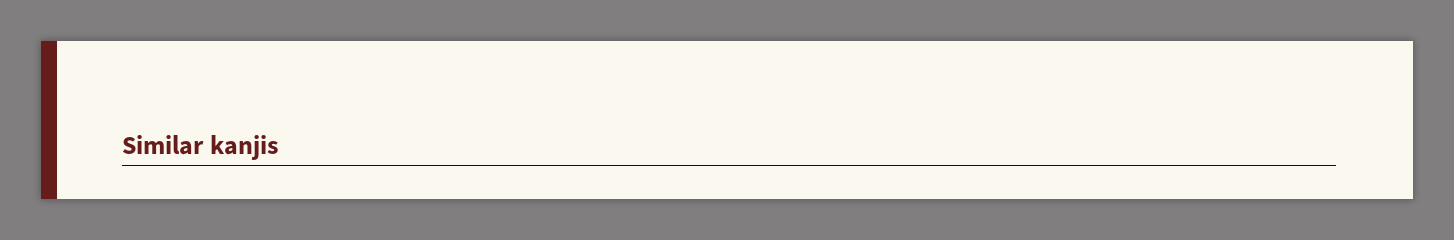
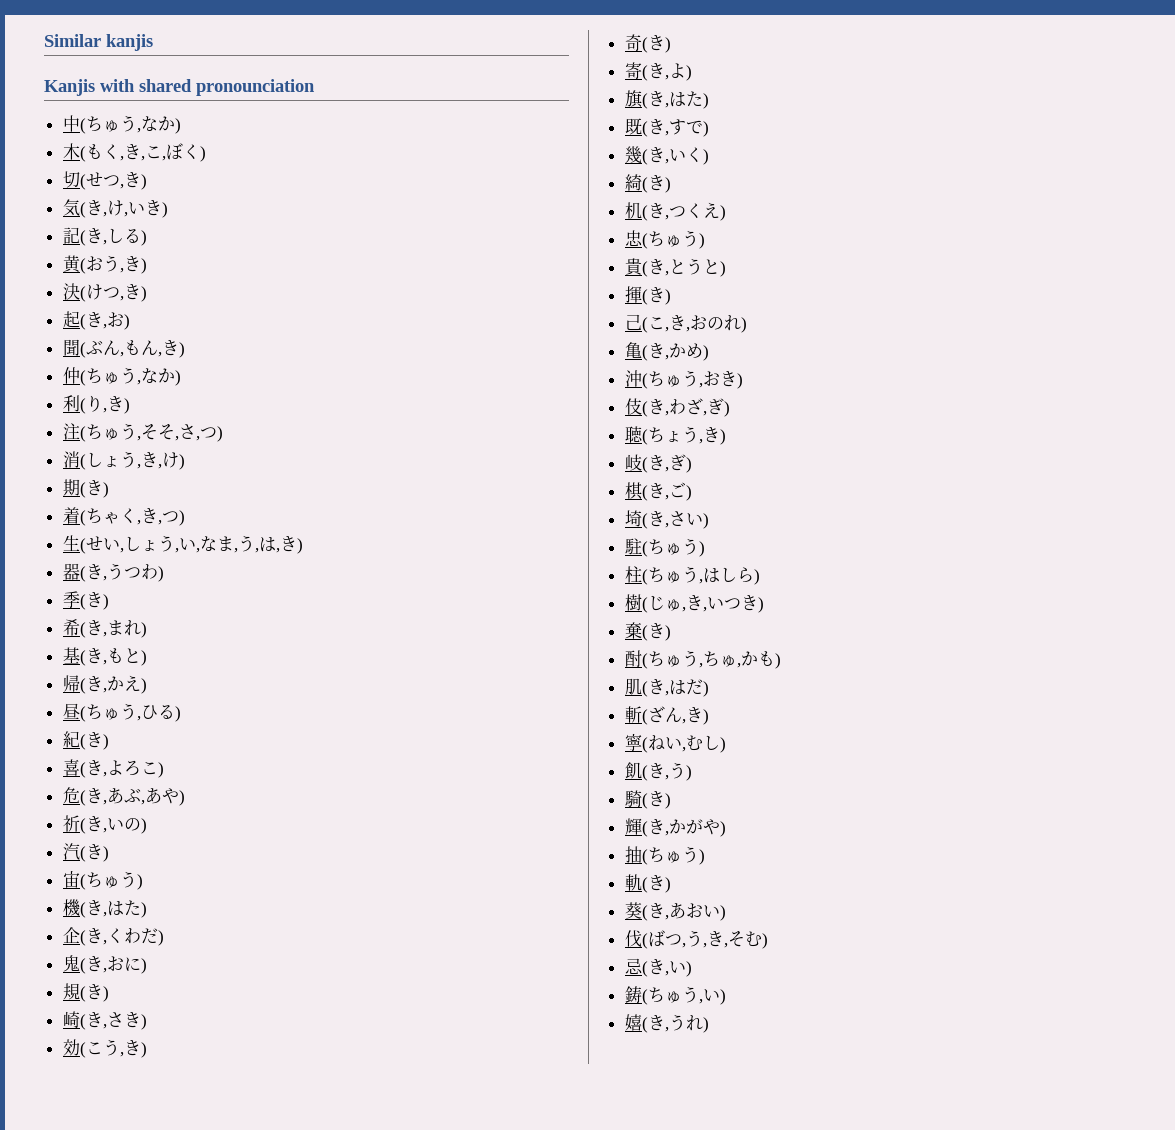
+ Kanjis with shared pronounciation
+ 中(ちゅう,なか)
+ 木(もく,き,こ,ぼく)
+ 切(せつ,き)
+ 気(き,け,いき)
+ 記(き,しる)
+ 黄(おう,き)
+ 決(けつ,き)
+ 起(き,お)
+ 聞(ぶん,もん,き)
+ 仲(ちゅう,なか)
+ 利(り,き)
+ 注(ちゅう,そそ,さ,つ)
+ 消(しょう,き,け)
+ 期(き)
+ 着(ちゃく,き,つ)
+ 生(せい,しょう,い,なま,う,は,き)
+ 器(き,うつわ)
+ 季(き)
+ 希(き,まれ)
+ 基(き,もと)
+ 帰(き,かえ)
+ 昼(ちゅう,ひる)
+ 紀(き)
+ 喜(き,よろこ)
+ 危(き,あぶ,あや)
+ 祈(き,いの)
+ 汽(き)
+ 宙(ちゅう)
+ 機(き,はた)
+ 企(き,くわだ)
+ 鬼(き,おに)
+ 規(き)
+ 崎(き,さき)
+ 効(こう,き)
+ 奇(き)
+ 寄(き,よ)
+ 旗(き,はた)
+ 既(き,すで)
+ 幾(き,いく)
+ 綺(き)
+ 机(き,つくえ)
+ 忠(ちゅう)
+ 貴(き,とうと)
+ 揮(き)
+ 己(こ,き,おのれ)
+ 亀(き,かめ)
+ 沖(ちゅう,おき)
+ 伎(き,わざ,ぎ)
+ 聴(ちょう,き)
+ 岐(き,ぎ)
+ 棋(き,ご)
+ 埼(き,さい)
+ 駐(ちゅう)
+ 柱(ちゅう,はしら)
+ 樹(じゅ,き,いつき)
+ 棄(き)
+ 酎(ちゅう,ちゅ,かも)
+ 肌(き,はだ)
+ 斬(ざん,き)
+ 寧(ねい,むし)
+ 飢(き,う)
+ 騎(き)
+ 輝(き,かがや)
+ 抽(ちゅう)
+ 軌(き)
+ 葵(き,あおい)
+ 伐(ばつ,う,き,そむ)
+ 忌(き,い)
+ 鋳(ちゅう,い)
+ 嬉(き,うれ)

